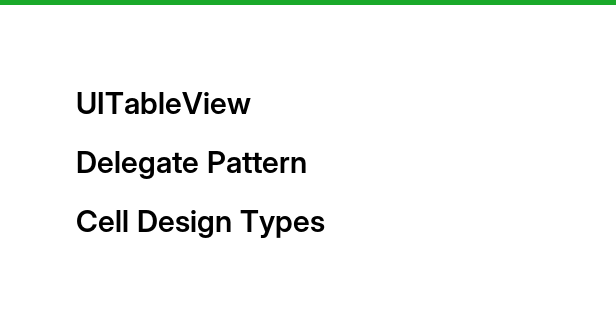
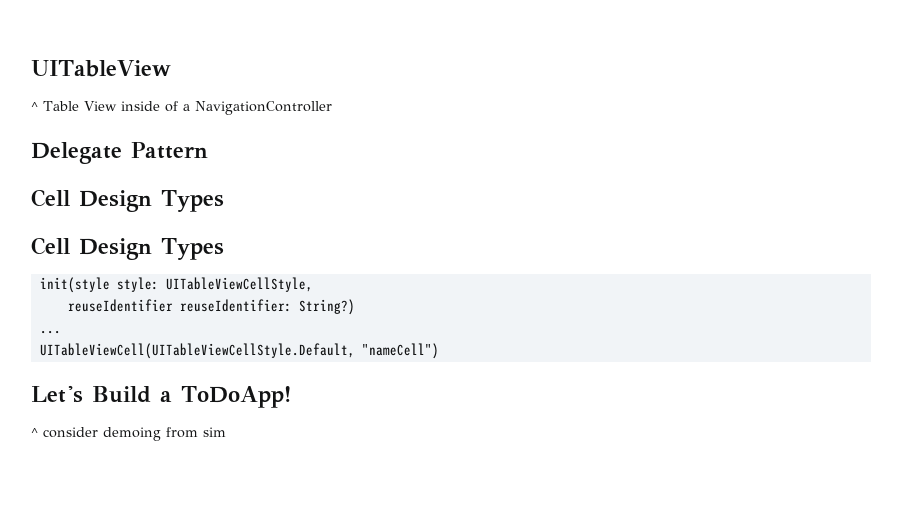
+ ^ Table View inside of a NavigationController
  Delegate Pattern
  Cell Design Types
+ Cell Design Types
+ init(style style: UITableViewCellStyle,
+ reuseIdentifier reuseIdentifier: String?)
+ ...
+ UITableViewCell(UITableViewCellStyle.Default, "nameCell")
+ Let's Build a ToDoApp!
+ ^ consider demoing from sim

